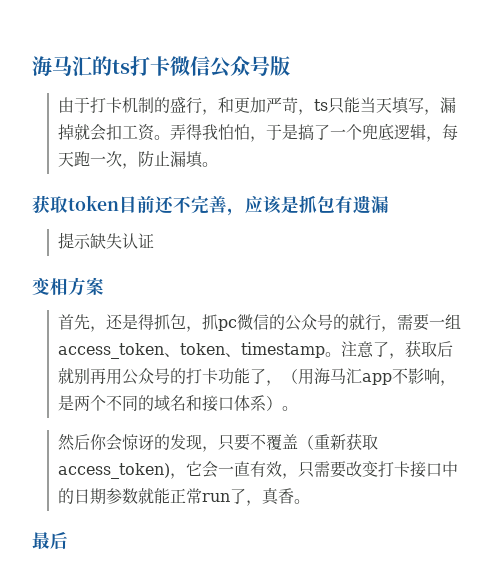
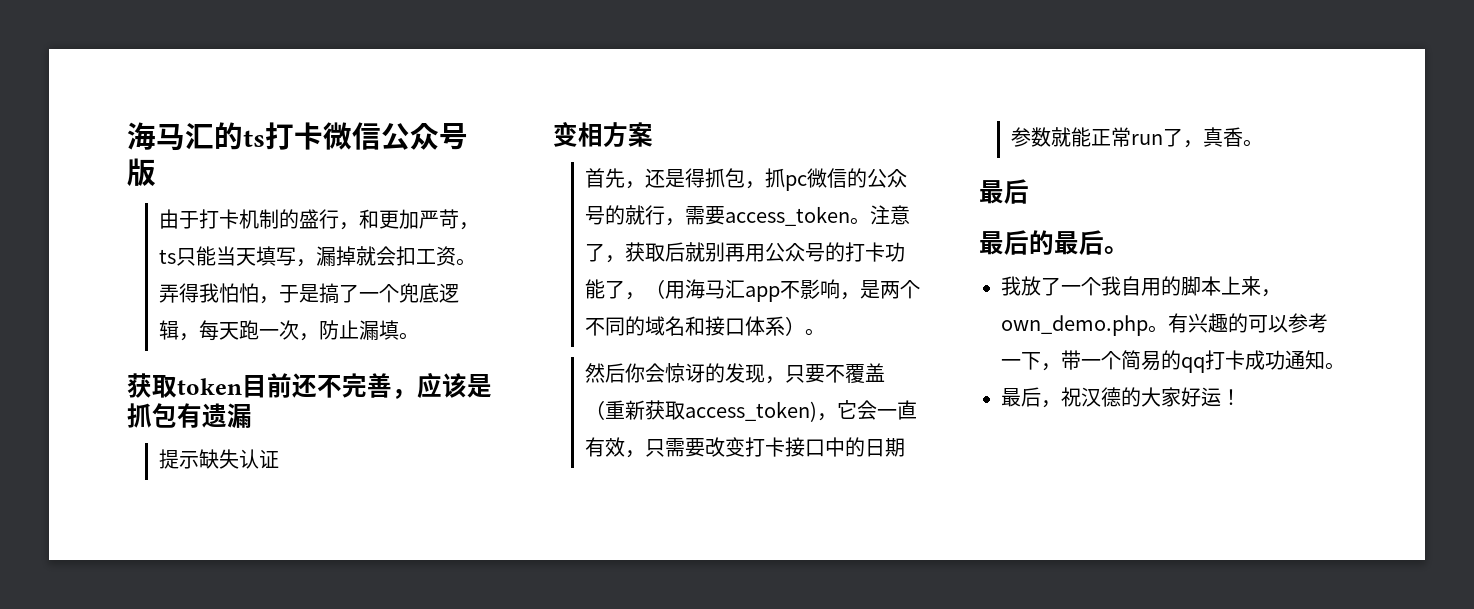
- 首先，还是得抓包，抓pc微信的公众号的就行，需要一组access_token、token、timestamp。
+ 首先，还是得抓包，抓pc微信的公众号的就行，需要access_token。
+ 最后的最后。
+ 我放了一个我自用的脚本上来，own_demo.php。有兴趣的可以参考一下，带一个简易的qq打卡成功通知。
+ 最后，祝汉德的大家好运！

